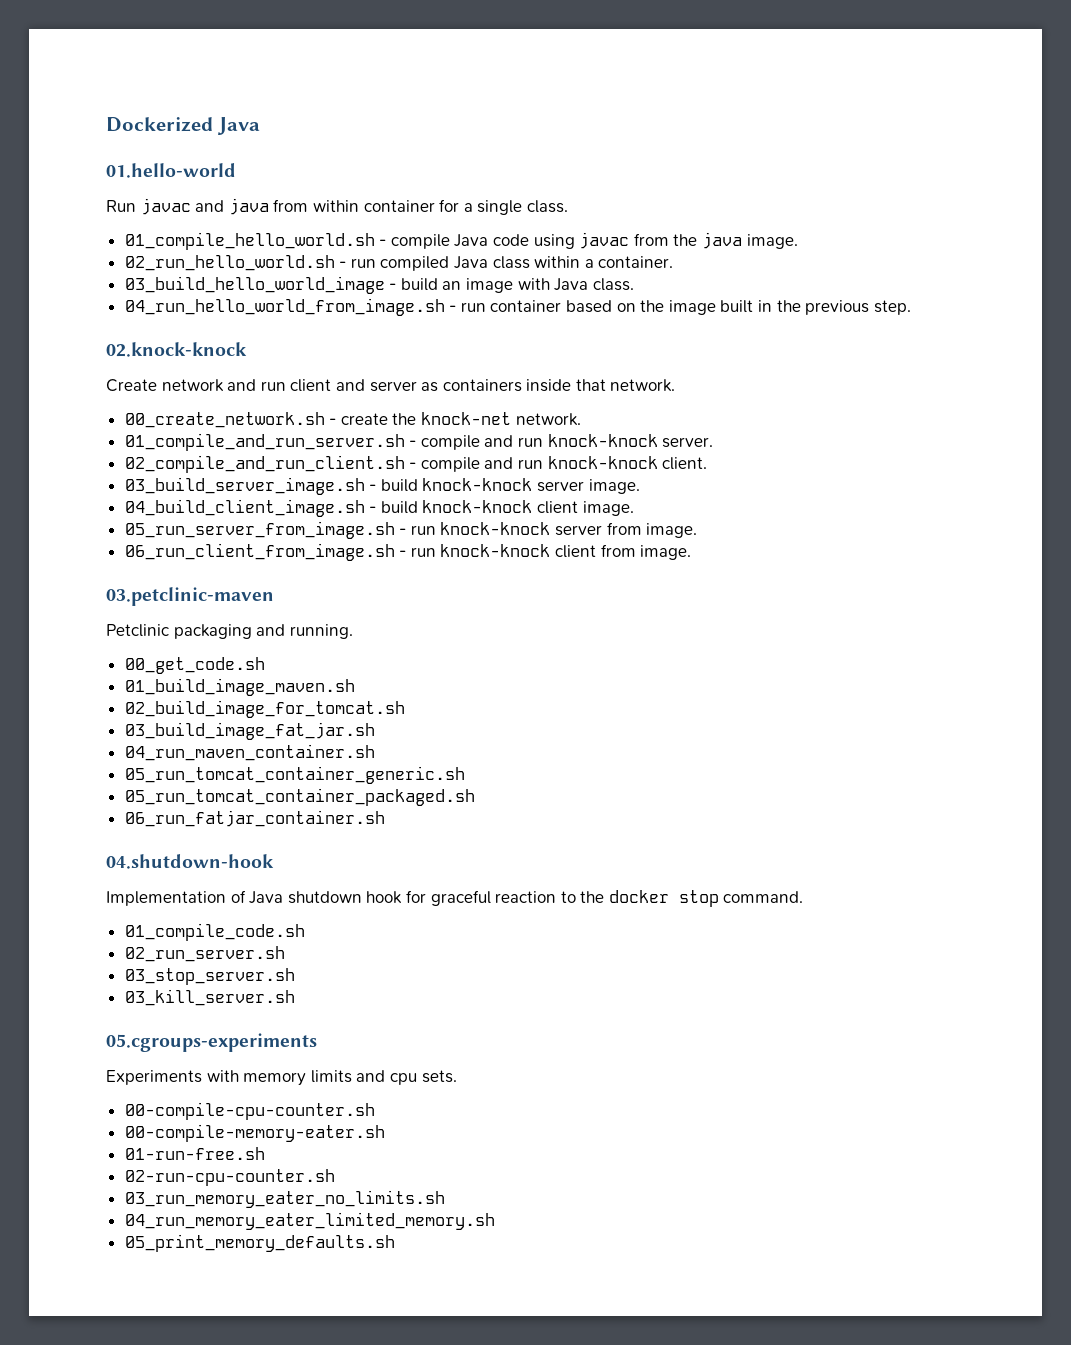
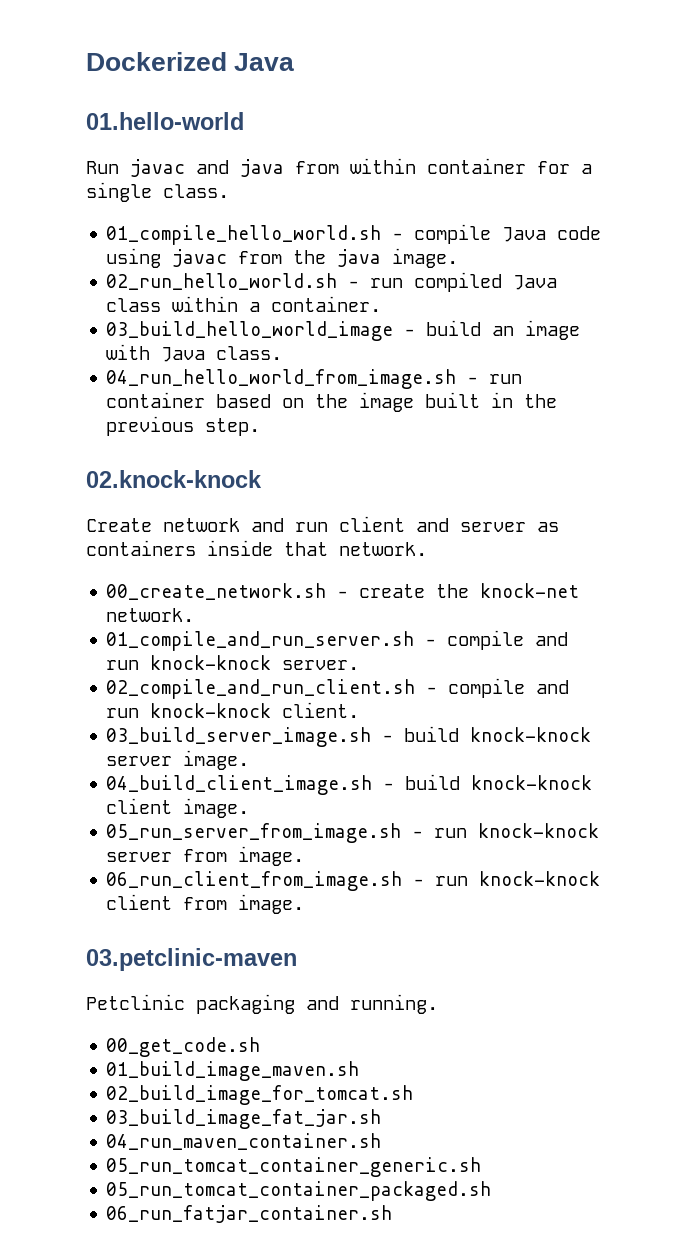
- 04.shutdown-hook
- Implementation of Java shutdown hook for graceful reaction to the docker stop command.
- 01_compile_code.sh
- 02_run_server.sh
- 03_stop_server.sh
- 03_kill_server.sh
- 05.cgroups-experiments
- Experiments with memory limits and cpu sets.
- 00-compile-cpu-counter.sh
- 00-compile-memory-eater.sh
- 01-run-free.sh
- 02-run-cpu-counter.sh
- 03_run_memory_eater_no_limits.sh
- 04_run_memory_eater_limited_memory.sh
- 05_print_memory_defaults.sh

